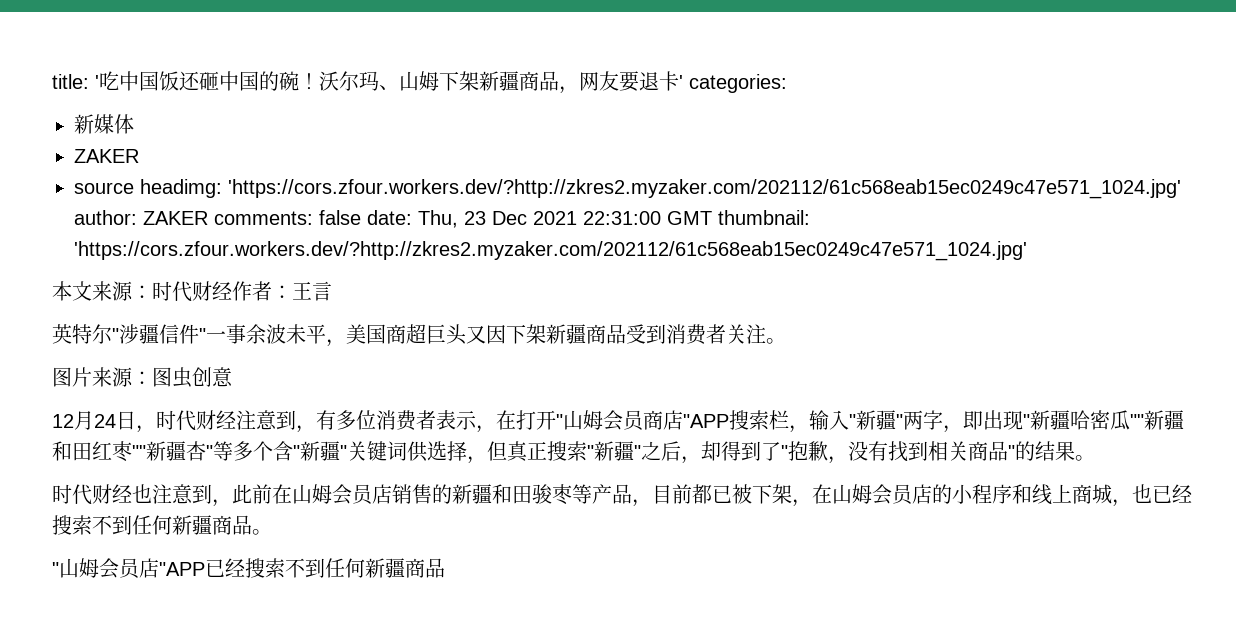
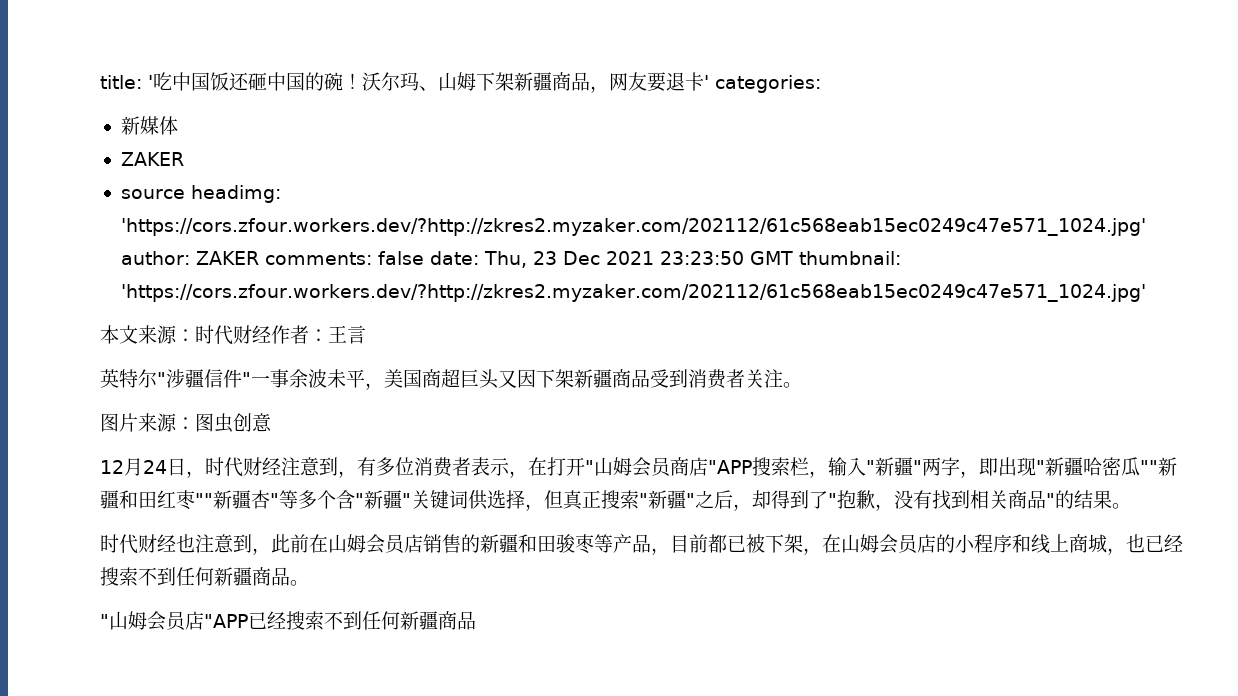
- source headimg: 'https://cors.zfour.workers.dev/?http://zkres2.myzaker.com/202112/61c568eab15ec0249c47e571_1024.jpg' author: ZAKER comments: false date: Thu, 23 Dec 2021 22:31:00 GMT thumbnail: 'https://cors.zfour.workers.dev/?http://zkres2.myzaker.com/202112/61c568eab15ec0249c47e571_1024.jpg'
+ source headimg: 'https://cors.zfour.workers.dev/?http://zkres2.myzaker.com/202112/61c568eab15ec0249c47e571_1024.jpg' author: ZAKER comments: false date: Thu, 23 Dec 2021 23:23:50 GMT thumbnail: 'https://cors.zfour.workers.dev/?http://zkres2.myzaker.com/202112/61c568eab15ec0249c47e571_1024.jpg'

